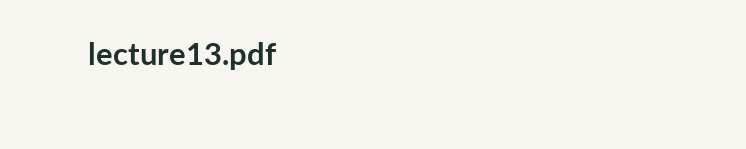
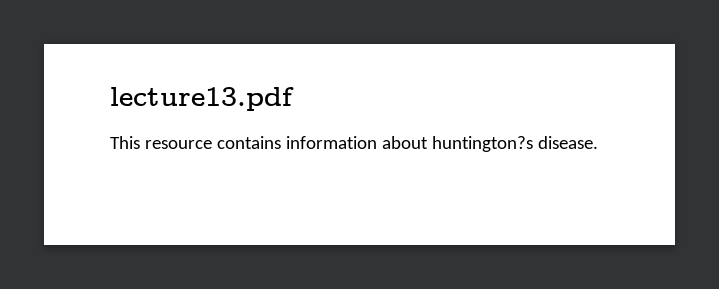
+ This resource contains information about huntington?s disease.

